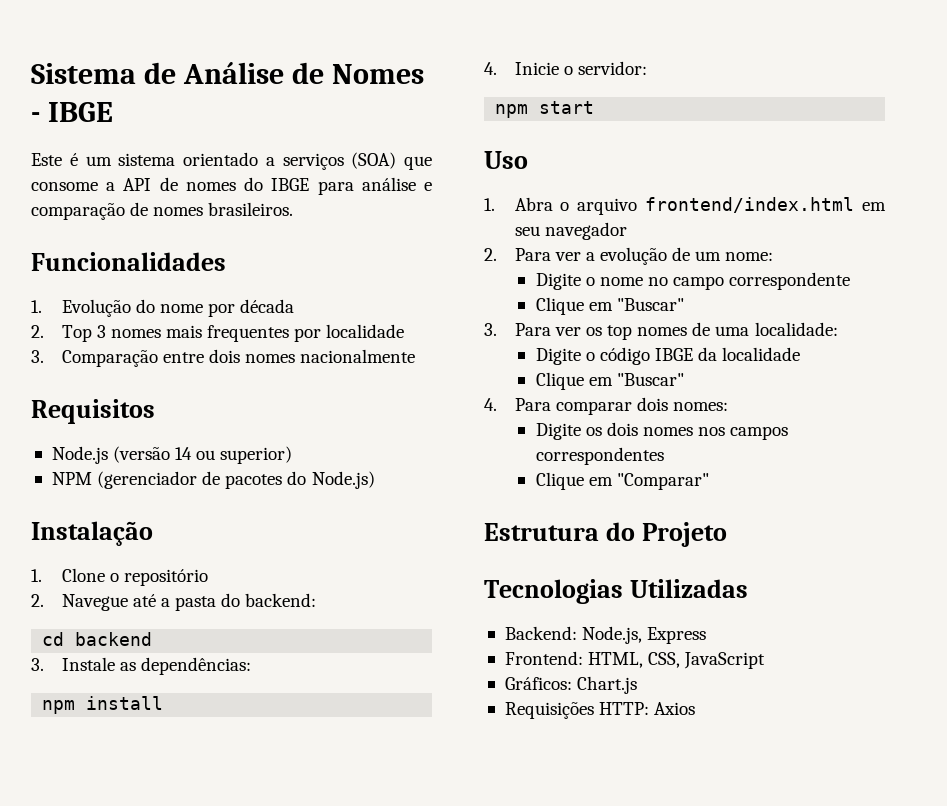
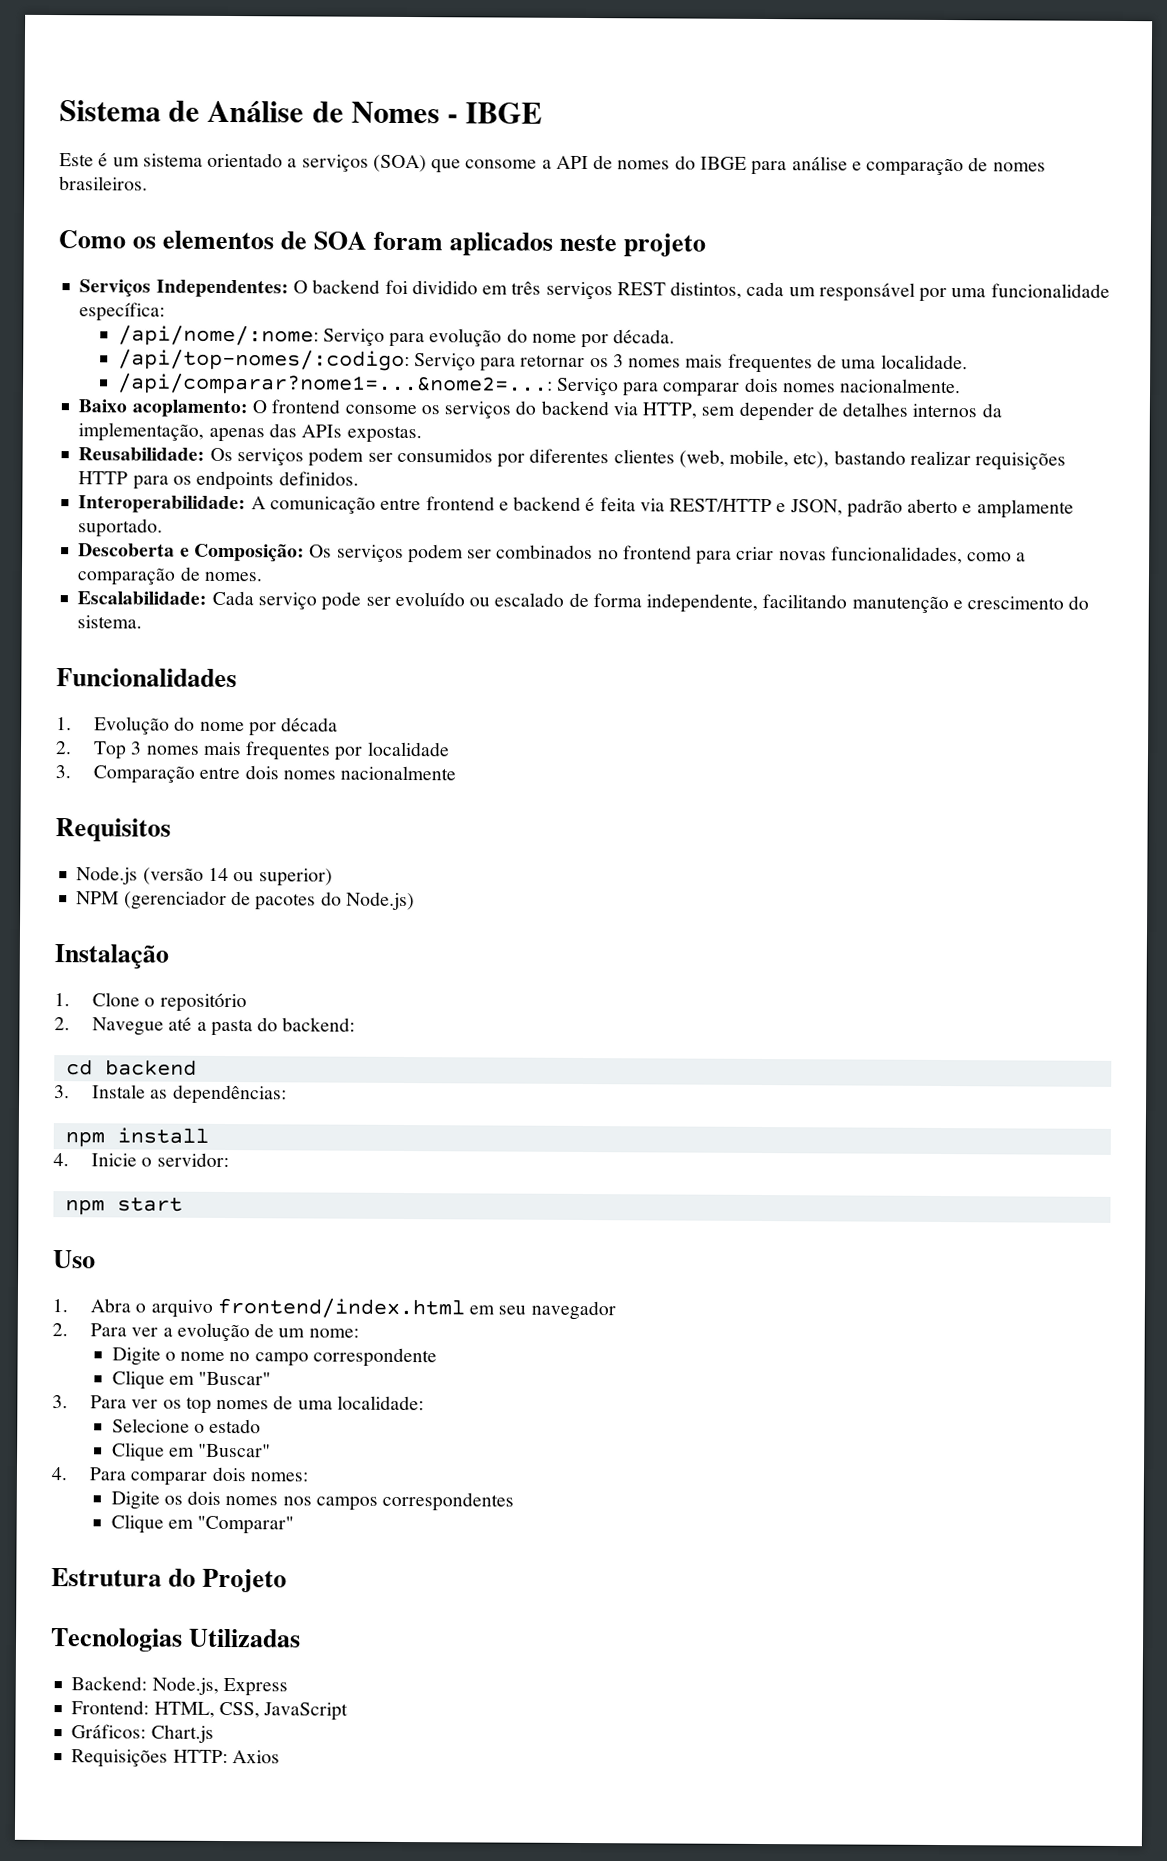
+ Como os elementos de SOA foram aplicados neste projeto
+ Serviços Independentes: O backend foi dividido em três serviços REST distintos, cada um responsável por uma funcionalidade específica:
+ /api/nome/:nome: Serviço para evolução do nome por década.
+ /api/top-nomes/:codigo: Serviço para retornar os 3 nomes mais frequentes de uma localidade.
+ /api/comparar?nome1=...&nome2=...: Serviço para comparar dois nomes nacionalmente.
+ Baixo acoplamento: O frontend consome os serviços do backend via HTTP, sem depender de detalhes internos da implementação, apenas das APIs expostas.
+ Reusabilidade: Os serviços podem ser consumidos por diferentes clientes (web, mobile, etc), bastando realizar requisições HTTP para os endpoints definidos.
+ Interoperabilidade: A comunicação entre frontend e backend é feita via REST/HTTP e JSON, padrão aberto e amplamente suportado.
+ Descoberta e Composição: Os serviços podem ser combinados no frontend para criar novas funcionalidades, como a comparação de nomes.
+ Escalabilidade: Cada serviço pode ser evoluído ou escalado de forma independente, facilitando manutenção e crescimento do sistema.
- Digite o código IBGE da localidade
+ Selecione o estado

